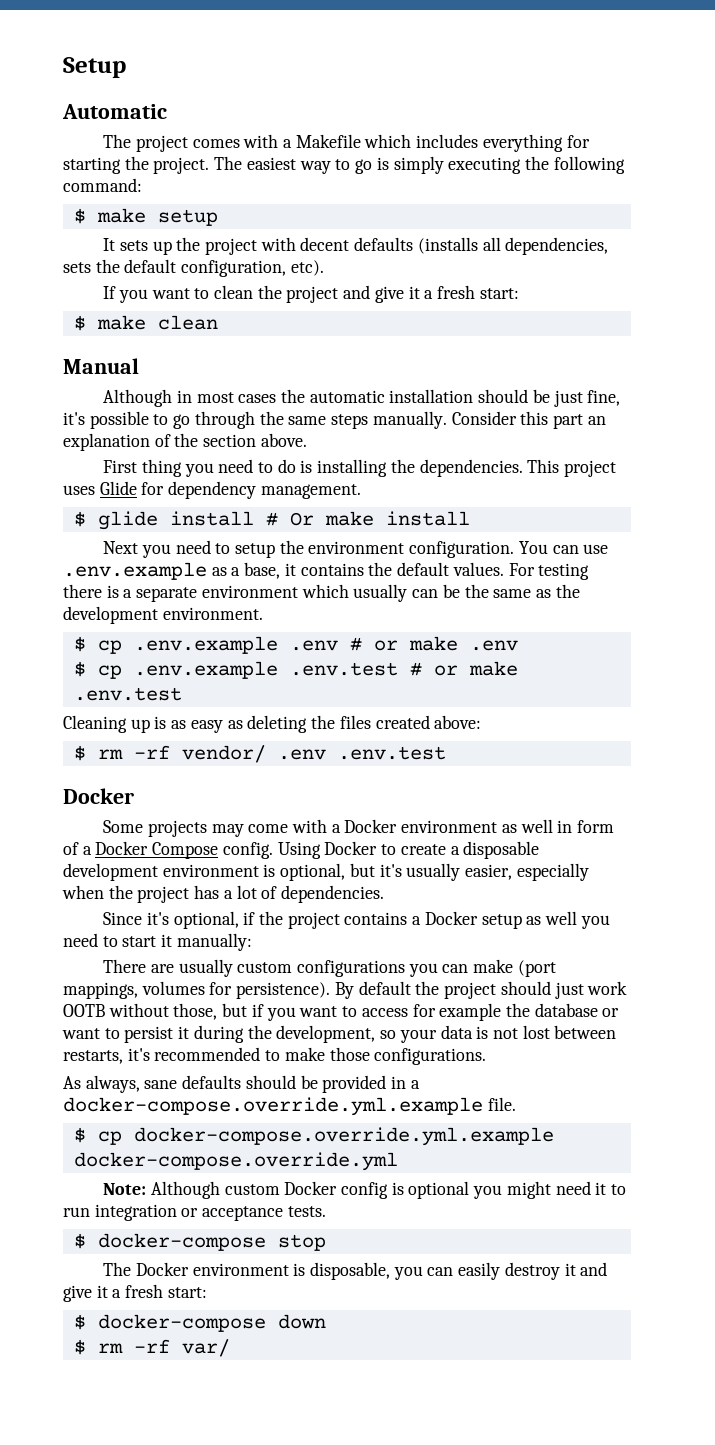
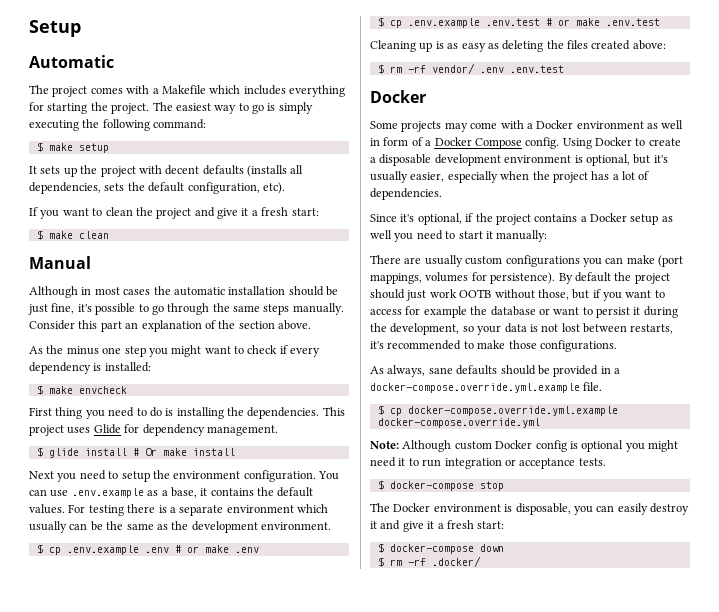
+ As the minus one step you might want to check if every dependency is installed:
+ $ make envcheck
- $ rm -rf var/
+ $ rm -rf .docker/

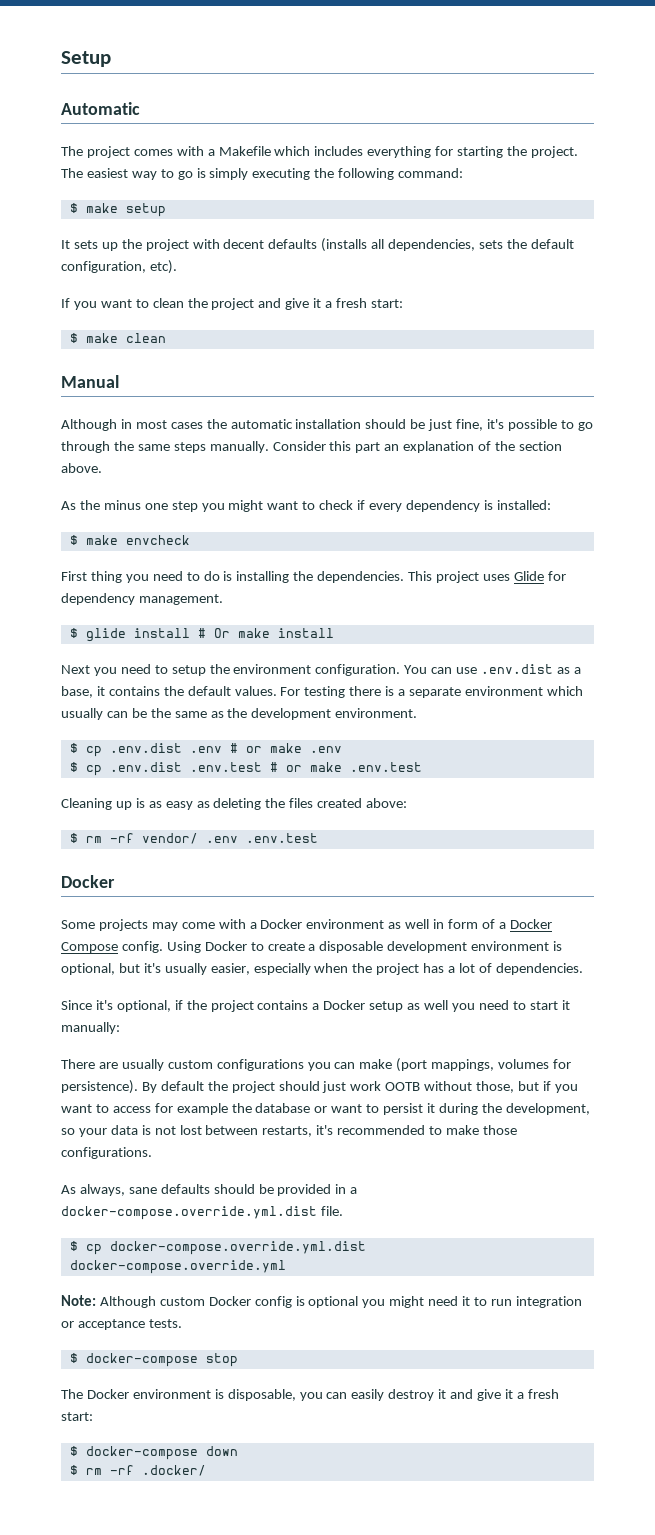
- You can use .env.example as a base, it contains the default values.
+ You can use .env.dist as a base, it contains the default values.
- $ cp .env.example .env # or make .env
+ $ cp .env.dist .env # or make .env
- $ cp .env.example .env.test # or make .env.test
+ $ cp .env.dist .env.test # or make .env.test
- As always, sane defaults should be provided in a docker-compose.override.yml.example file.
+ As always, sane defaults should be provided in a docker-compose.override.yml.dist file.
- $ cp docker-compose.override.yml.example docker-compose.override.yml
+ $ cp docker-compose.override.yml.dist docker-compose.override.yml

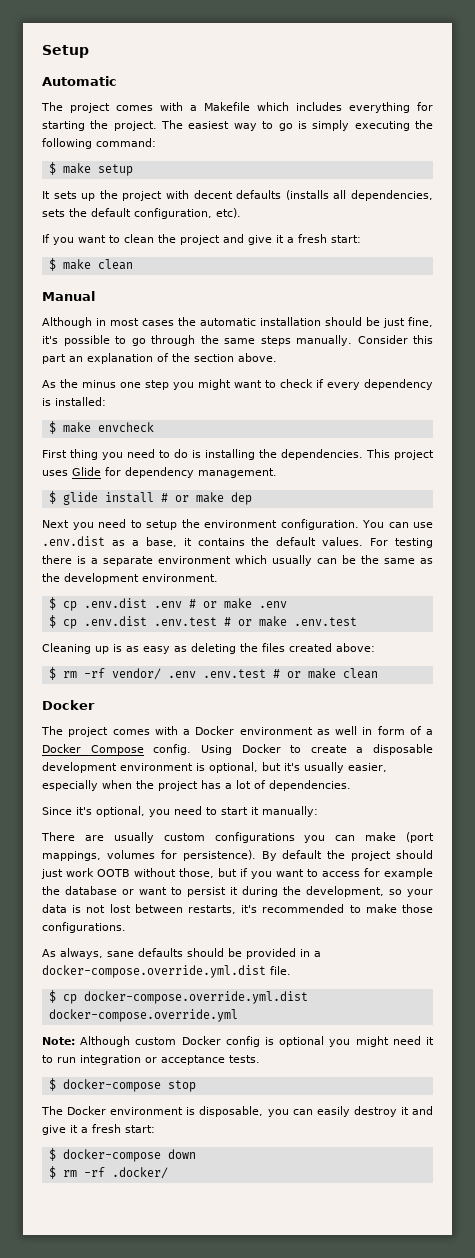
- $ glide install # Or make install
+ $ glide install # or make dep
- $ rm -rf vendor/ .env .env.test
+ $ rm -rf vendor/ .env .env.test # or make clean
  Docker
- Some projects may come with a Docker environment as well in form of a Docker Compose config.
+ The project comes with a Docker environment as well in form of a Docker Compose config.
- Since it's optional, if the project contains a Docker setup as well you need to start it manually:
+ Since it's optional, you need to start it manually:

